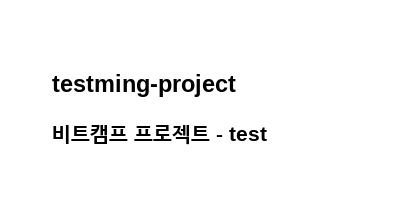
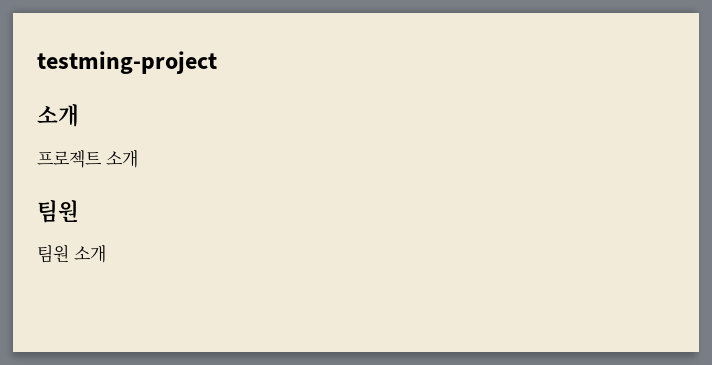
  testming-project
- 비트캠프 프로젝트 - test
+ 소개
+ 프로젝트 소개
+ 팀원
+ 팀원 소개

